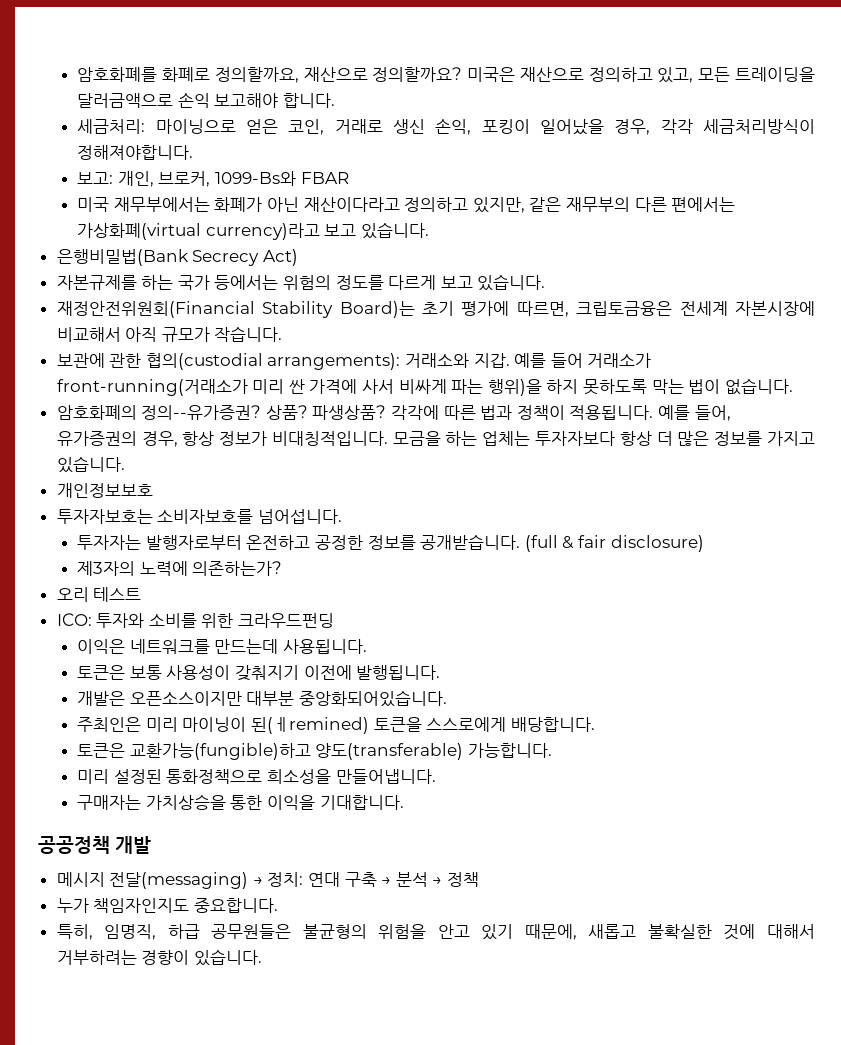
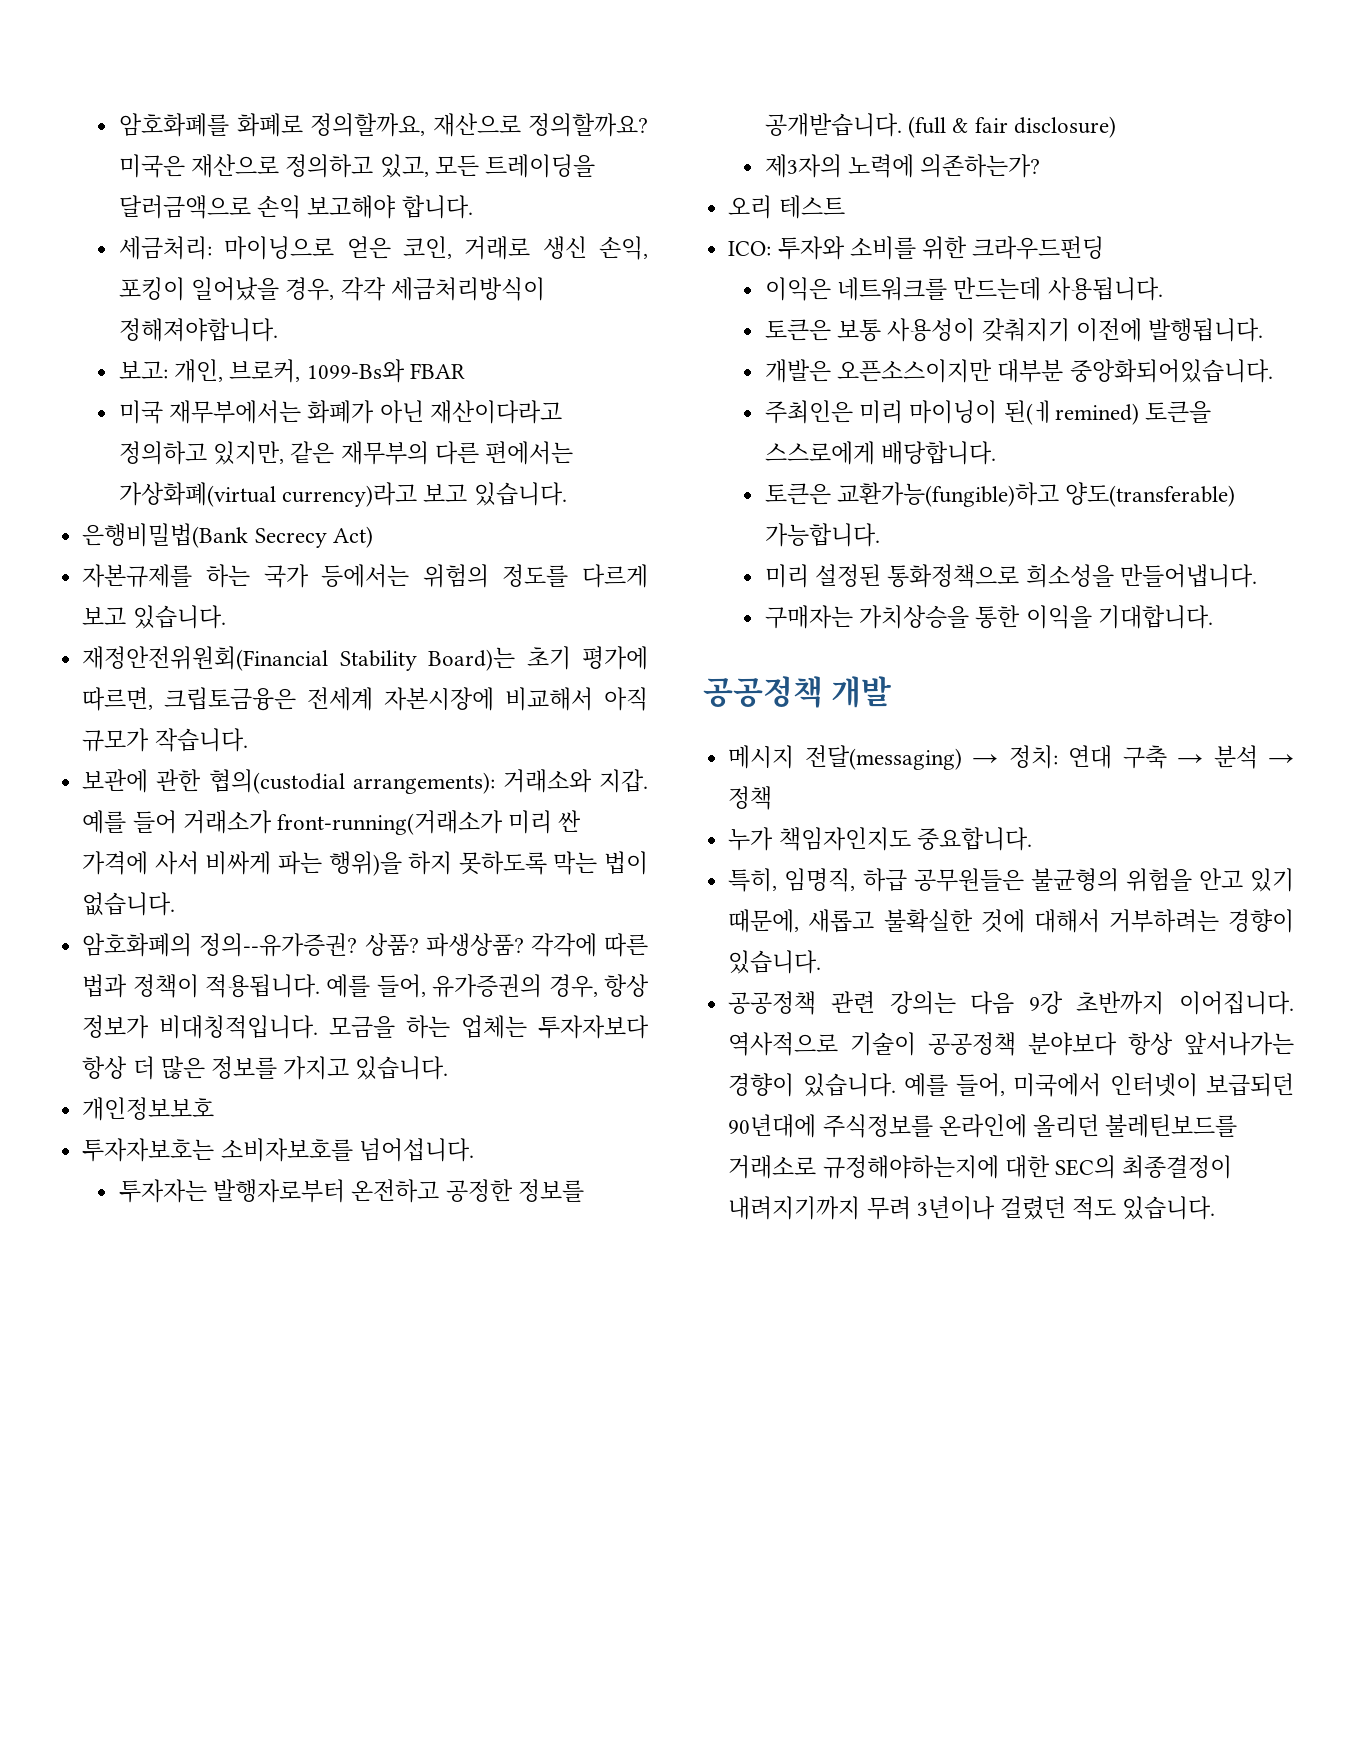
+ 공공정책 관련 강의는 다음 9강 초반까지 이어집니다. 역사적으로 기술이 공공정책 분야보다 항상 앞서나가는 경향이 있습니다. 예를 들어, 미국에서 인터넷이 보급되던 90년대에 주식정보를 온라인에 올리던 불레틴보드를 거래소로 규정해야하는지에 대한 SEC의 최종결정이 내려지기까지 무려 3년이나 걸렸던 적도 있습니다.

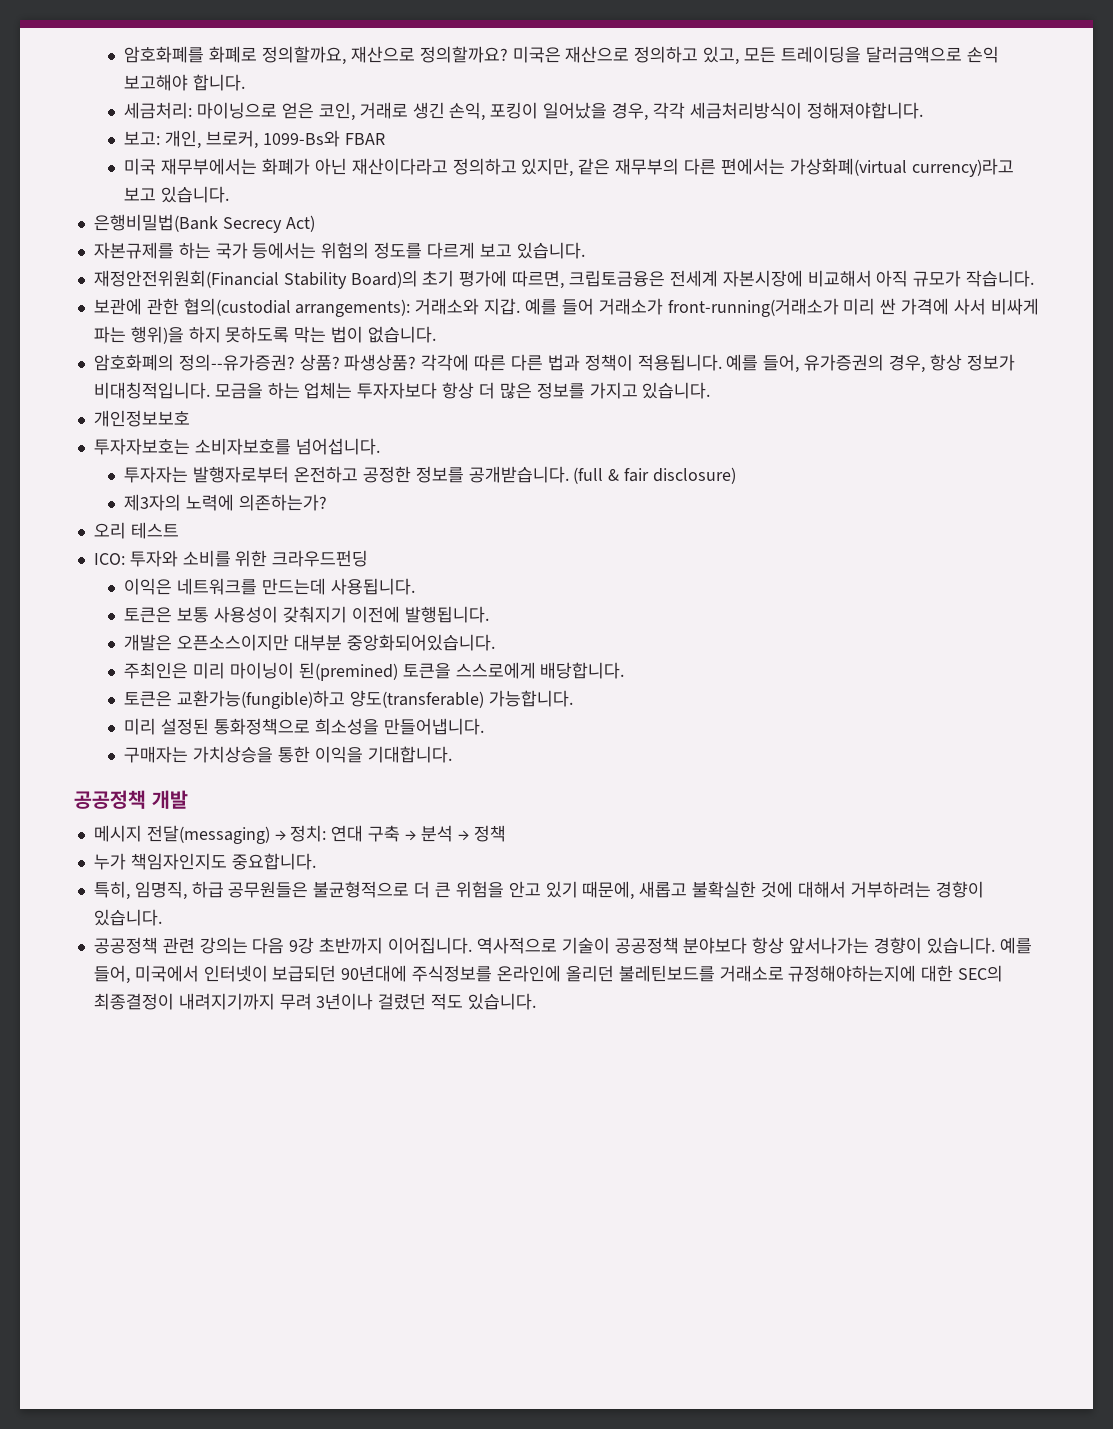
- 세금처리: 마이닝으로 얻은 코인, 거래로 생신 손익, 포킹이 일어났을 경우, 각각 세금처리방식이 정해져야합니다.
+ 세금처리: 마이닝으로 얻은 코인, 거래로 생긴 손익, 포킹이 일어났을 경우, 각각 세금처리방식이 정해져야합니다.
- 재정안전위원회(Financial Stability Board)는 초기 평가에 따르면, 크립토금융은 전세계 자본시장에 비교해서 아직 규모가 작습니다.
+ 재정안전위원회(Financial Stability Board)의 초기 평가에 따르면, 크립토금융은 전세계 자본시장에 비교해서 아직 규모가 작습니다.
- 각각에 따른 법과 정책이 적용됩니다.
+ 각각에 따른 다른 법과 정책이 적용됩니다.
- 주최인은 미리 마이닝이 된(ㅔremined) 토큰을 스스로에게 배당합니다.
+ 주최인은 미리 마이닝이 된(premined) 토큰을 스스로에게 배당합니다.
- 특히, 임명직, 하급 공무원들은 불균형의 위험을 안고 있기 때문에, 새롭고 불확실한 것에 대해서 거부하려는 경향이 있습니다.
+ 특히, 임명직, 하급 공무원들은 불균형적으로 더 큰 위험을 안고 있기 때문에, 새롭고 불확실한 것에 대해서 거부하려는 경향이 있습니다.

